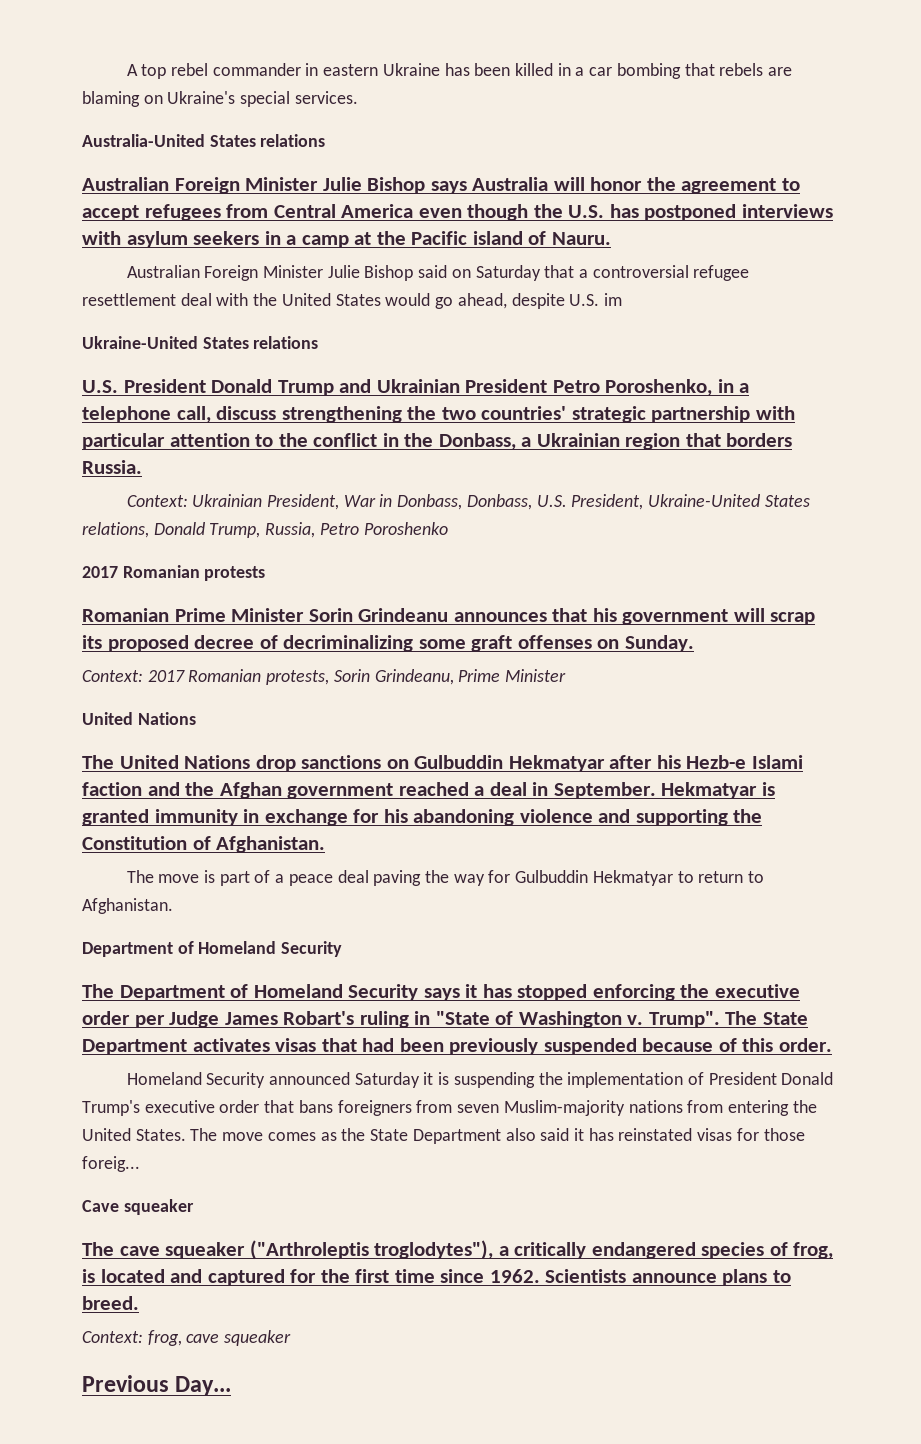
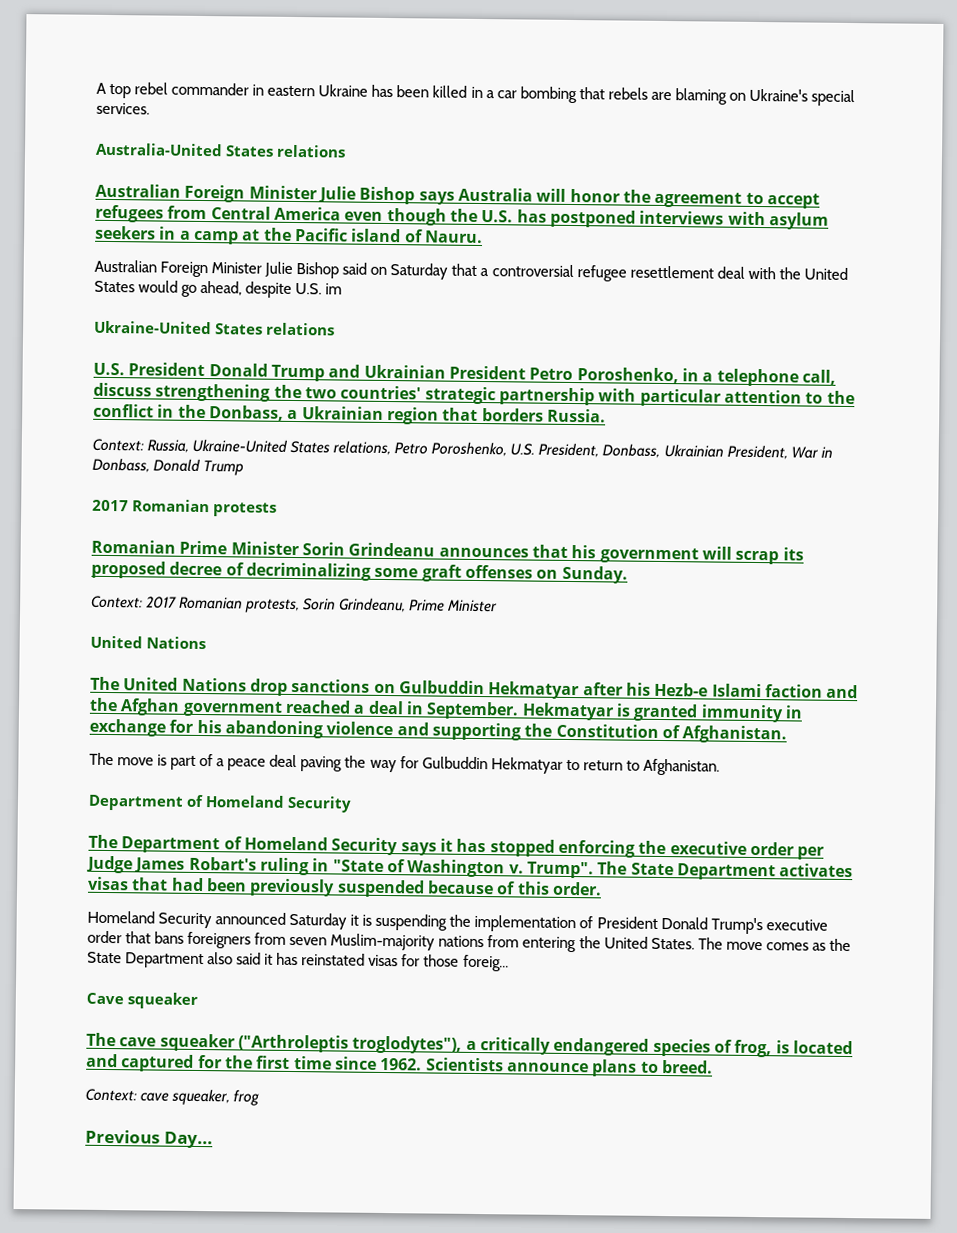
- Context: Ukrainian President, War in Donbass, Donbass, U.S. President, Ukraine-United States relations, Donald Trump, Russia, Petro Poroshenko
+ Context: Russia, Ukraine-United States relations, Petro Poroshenko, U.S. President, Donbass, Ukrainian President, War in Donbass, Donald Trump
- Context: frog, cave squeaker
+ Context: cave squeaker, frog

